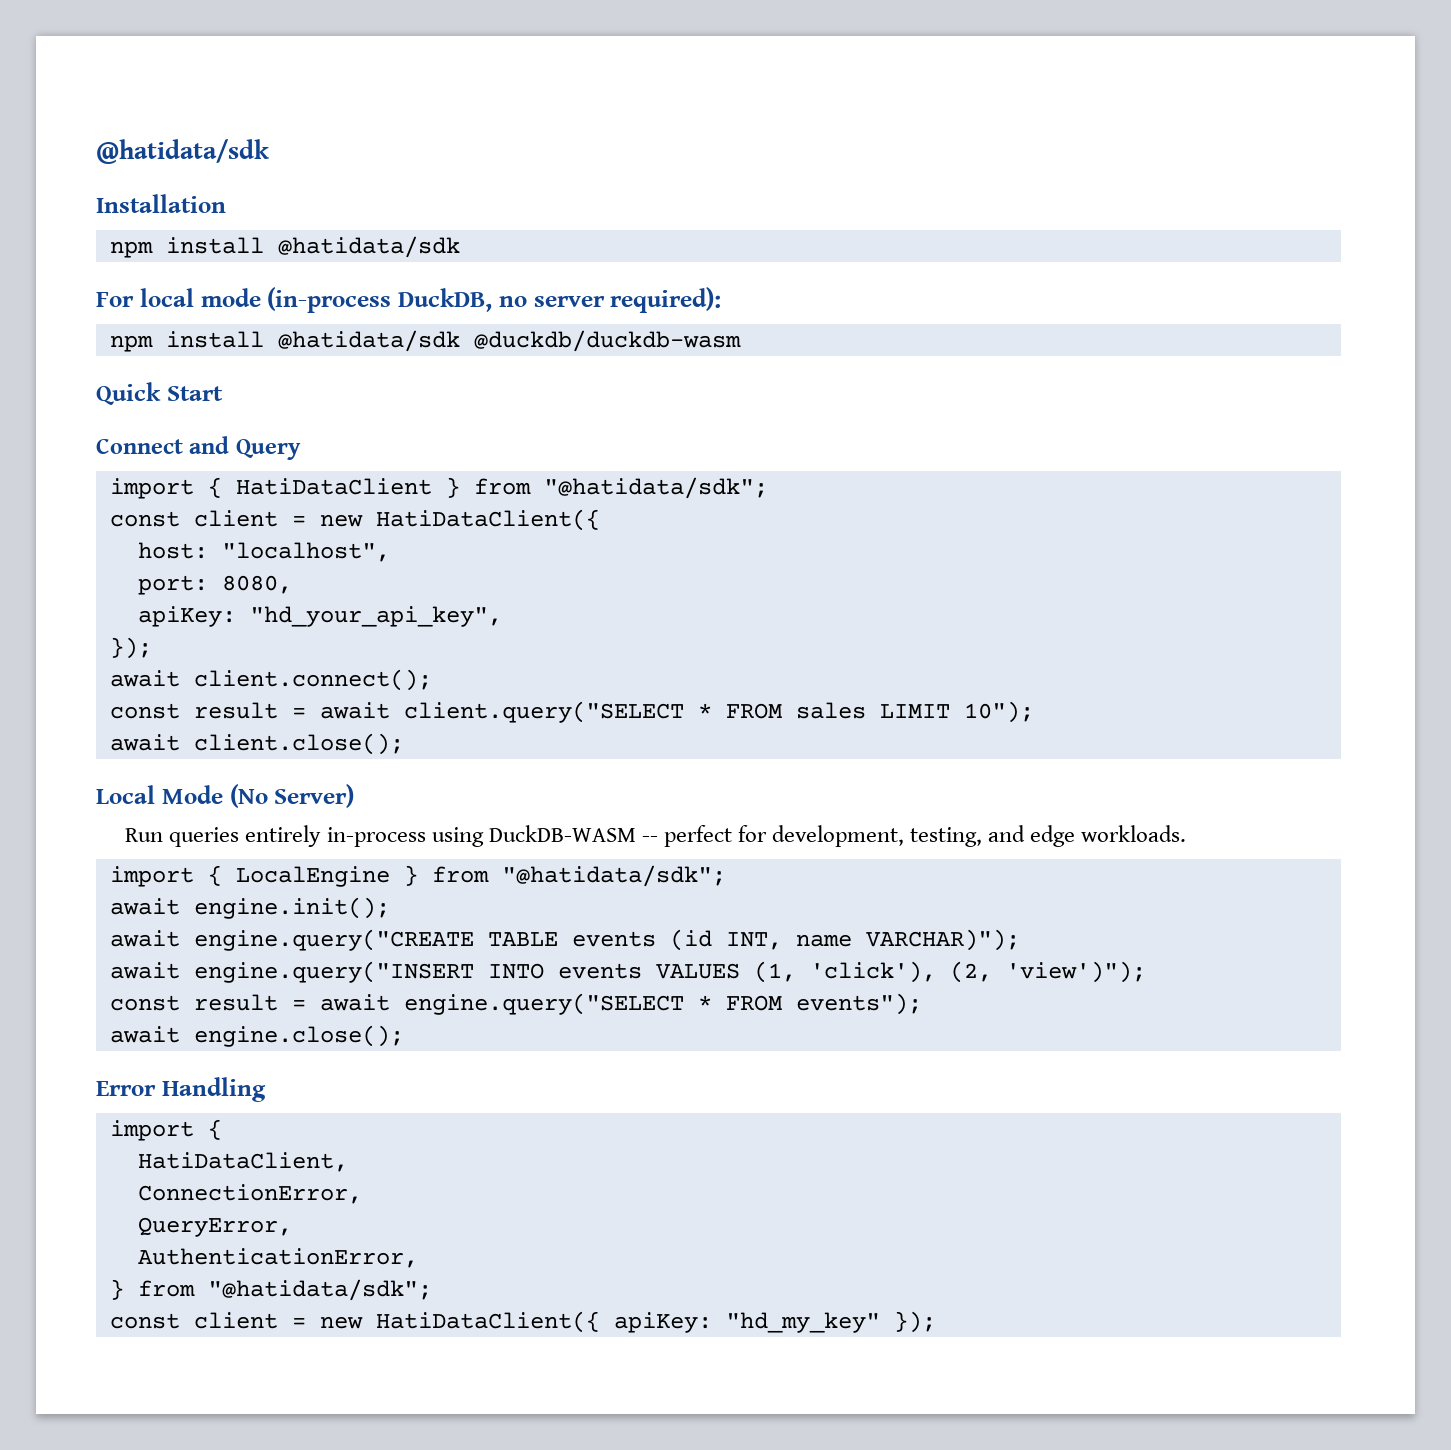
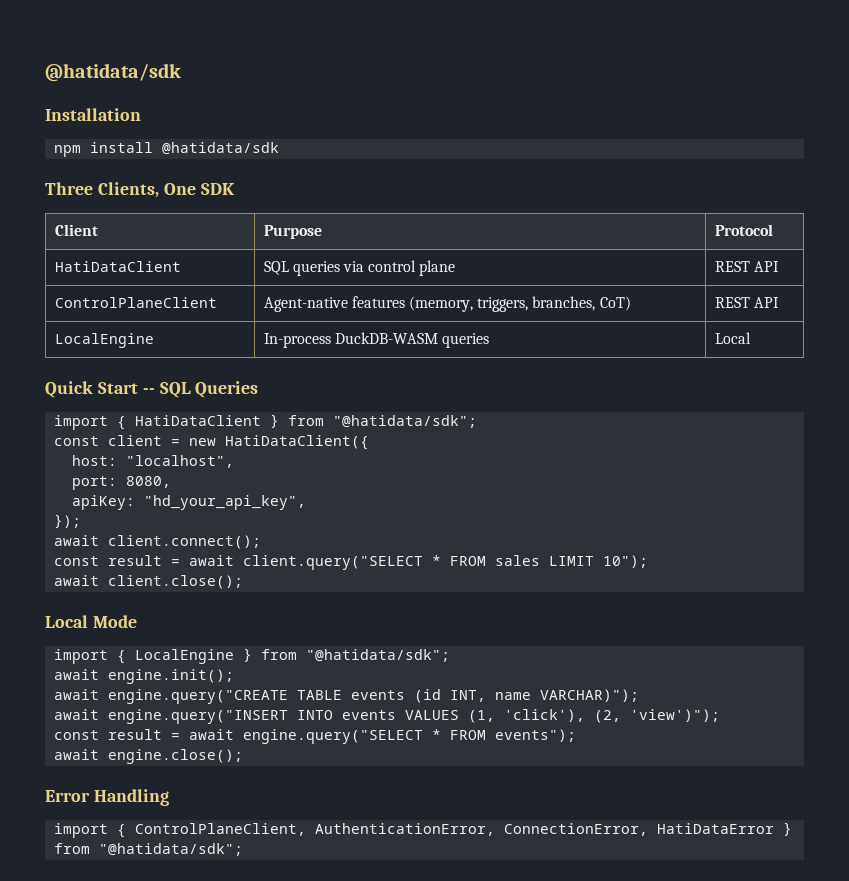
- For local mode (in-process DuckDB, no server required):
- npm install @hatidata/sdk @duckdb/duckdb-wasm
+ Three Clients, One SDK
+ Client | Purpose | Protocol
+ HatiDataClient | SQL queries via control plane | REST API
+ ControlPlaneClient | Agent-native features (memory, triggers, branches, CoT) | REST API
+ LocalEngine | In-process DuckDB-WASM queries | Local
- Quick Start
- Connect and Query
+ Quick Start -- SQL Queries
- Local Mode (No Server)
- Run queries entirely in-process using DuckDB-WASM -- perfect for development, testing, and edge workloads.
+ Local Mode
  Error Handling
- import {
- HatiDataClient,
- ConnectionError,
- QueryError,
- AuthenticationError,
- } from "@hatidata/sdk";
- const client = new HatiDataClient({ apiKey: "hd_my_key" });
+ import { ControlPlaneClient, AuthenticationError, ConnectionError, HatiDataError } from "@hatidata/sdk";

